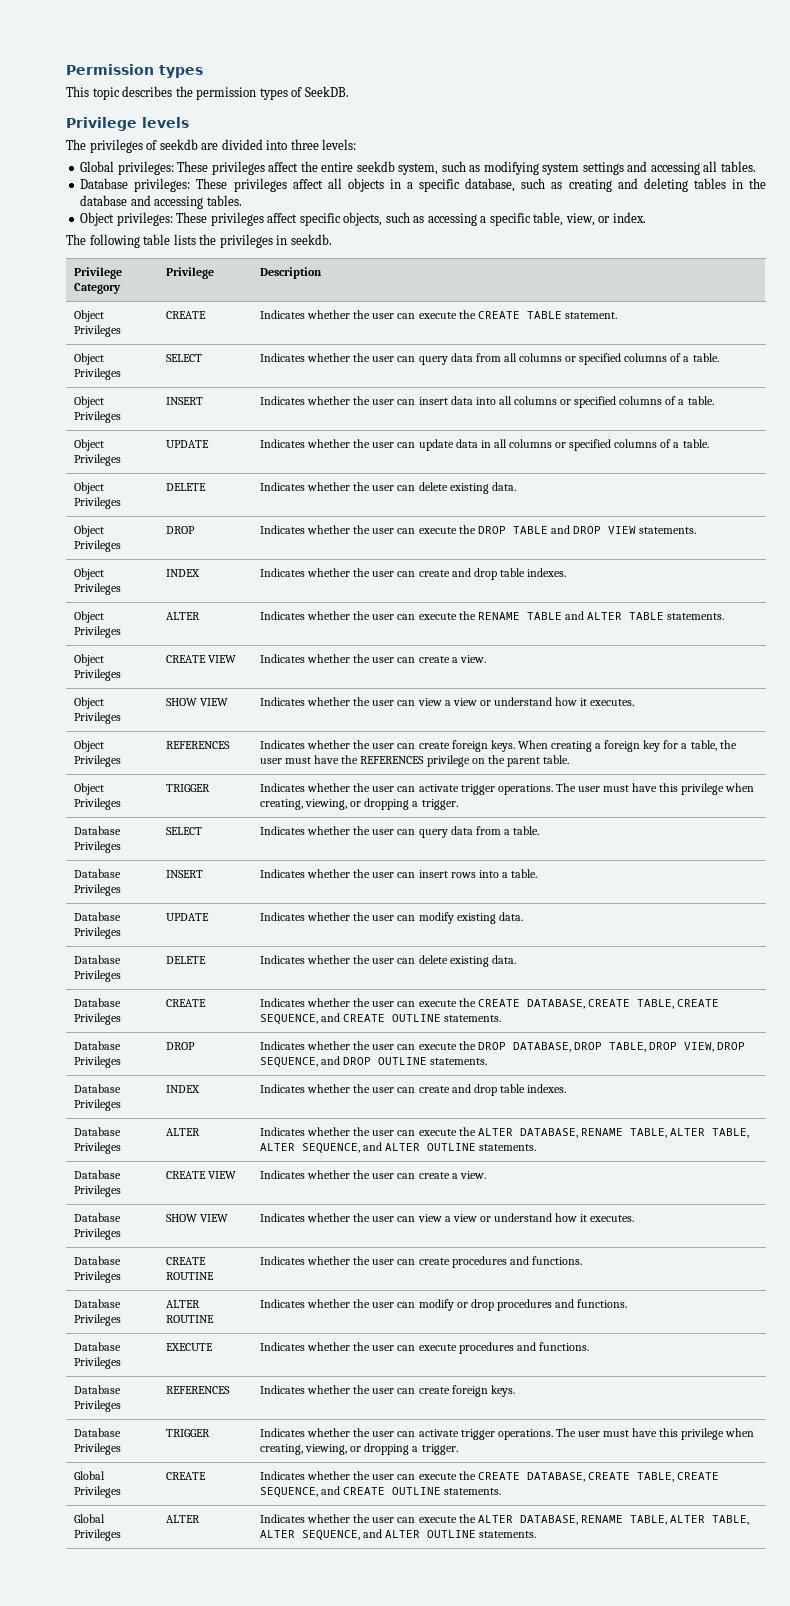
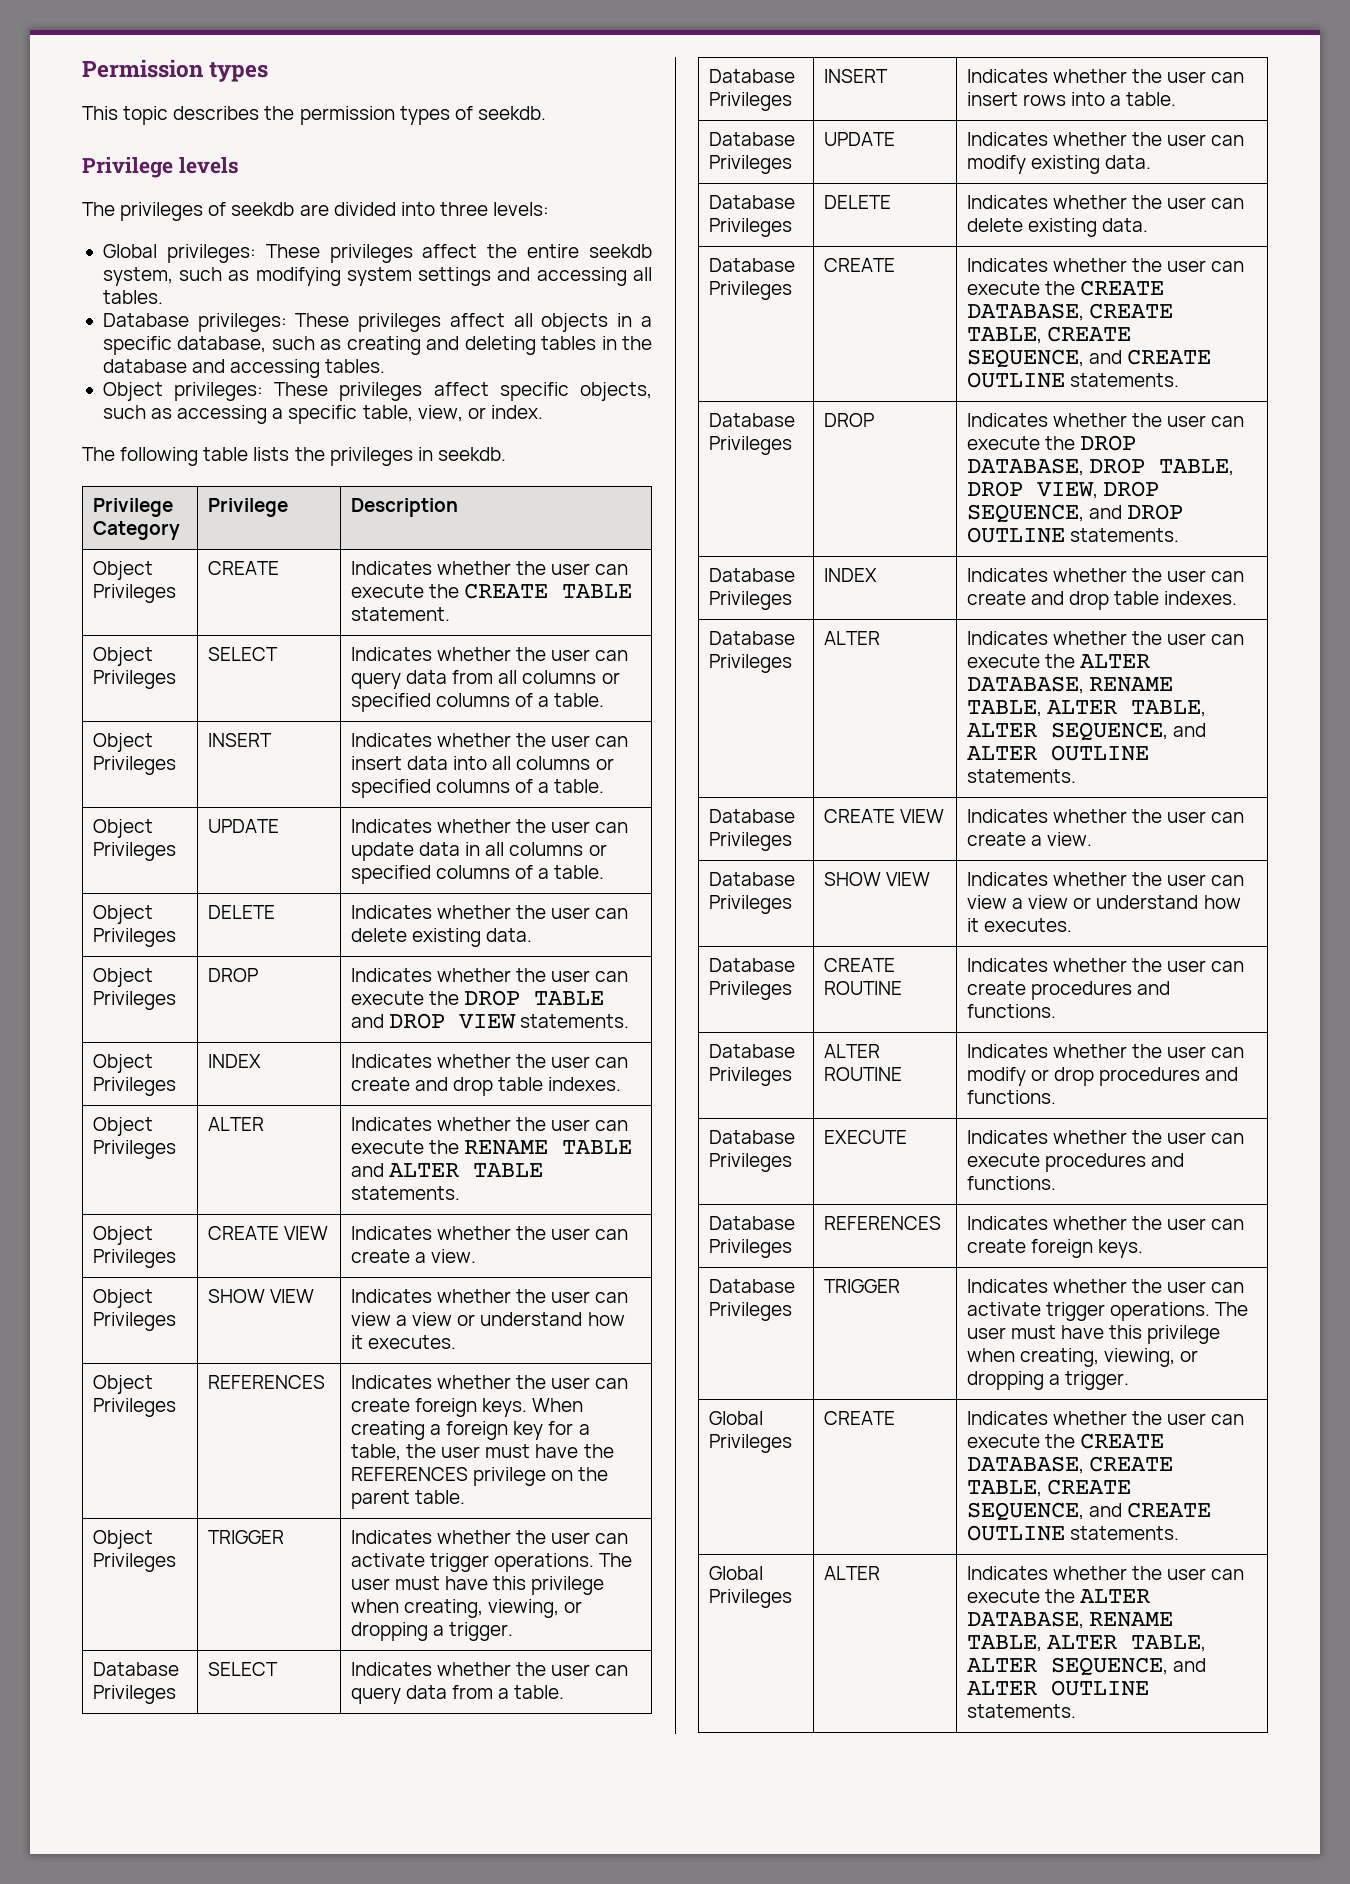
- This topic describes the permission types of SeekDB.
+ This topic describes the permission types of seekdb.

